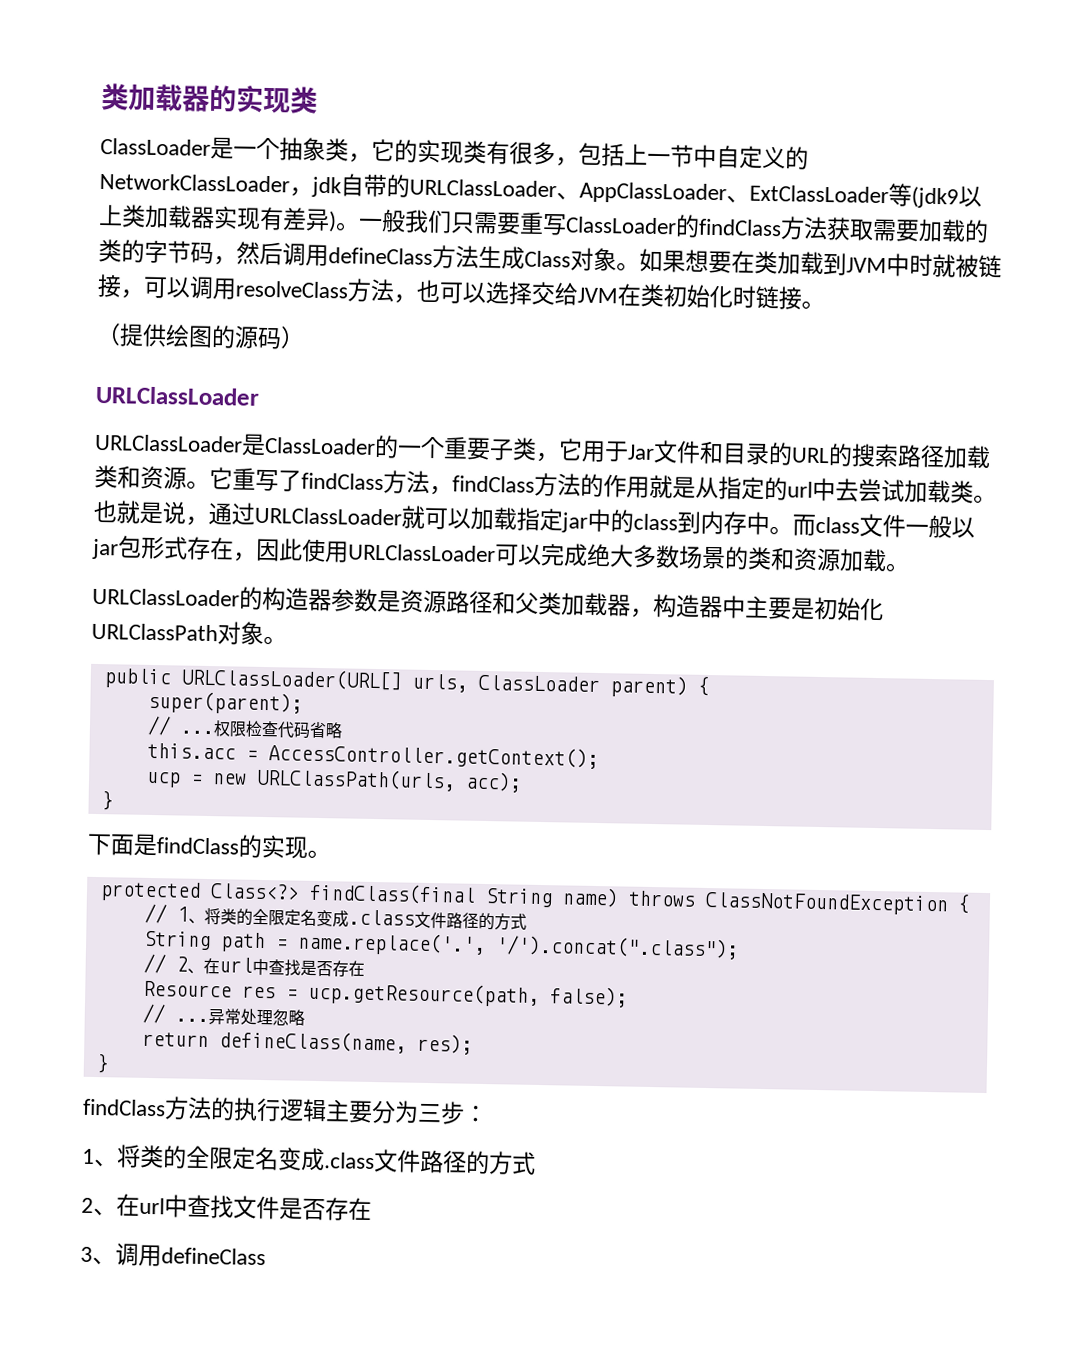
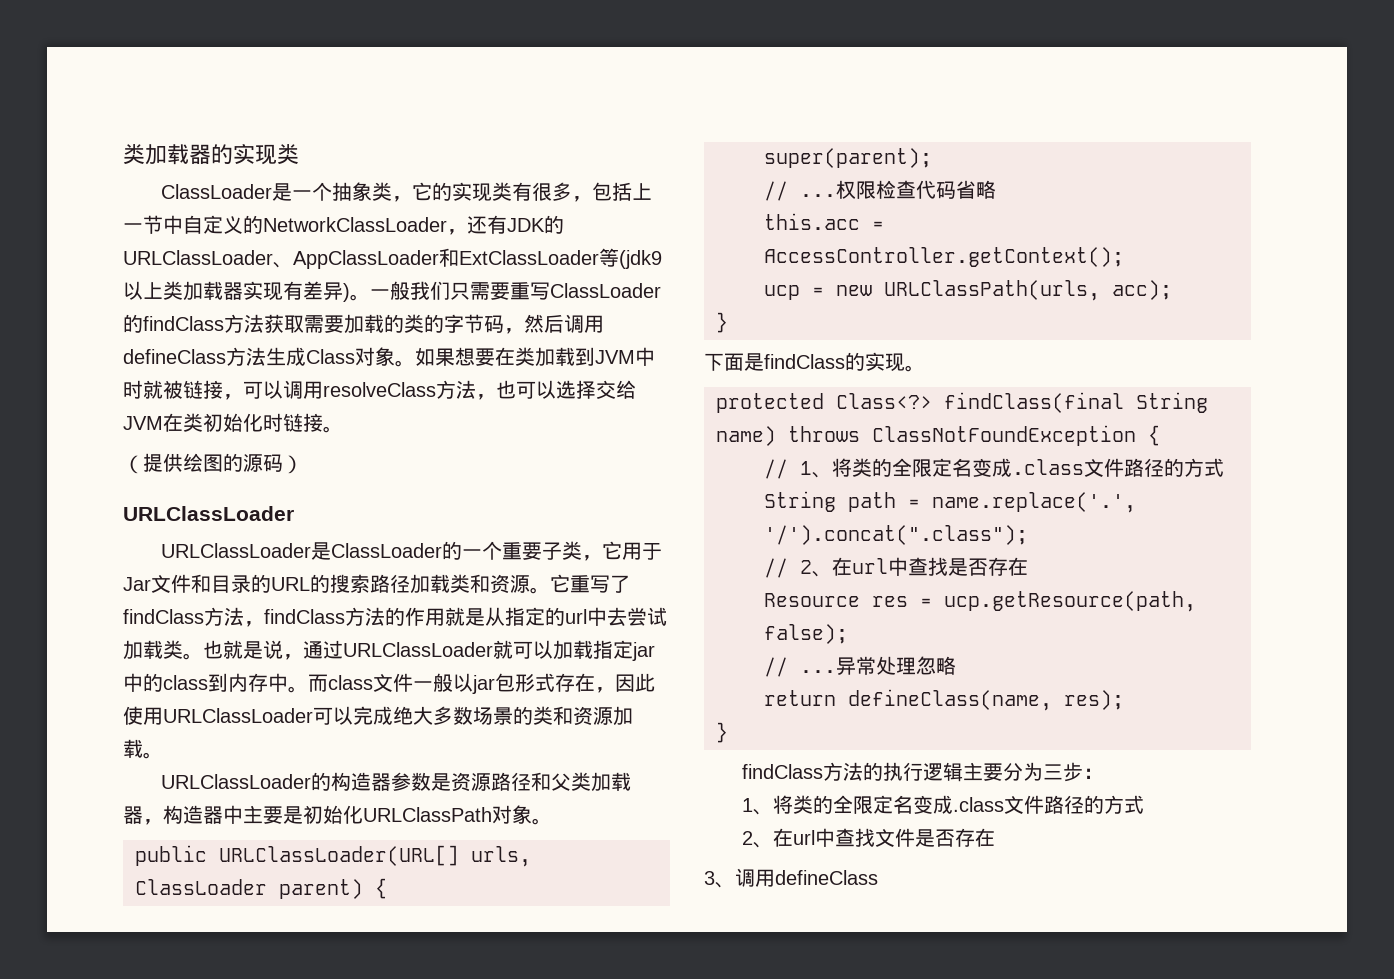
- ClassLoader是一个抽象类，它的实现类有很多，包括上一节中自定义的NetworkClassLoader，jdk自带的URLClassLoader、AppClassLoader、ExtClassLoader等(jdk9以上类加载器实现有差异)。
+ ClassLoader是一个抽象类，它的实现类有很多，包括上一节中自定义的NetworkClassLoader，还有JDK的URLClassLoader、AppClassLoader和ExtClassLoader等(jdk9以上类加载器实现有差异)。

